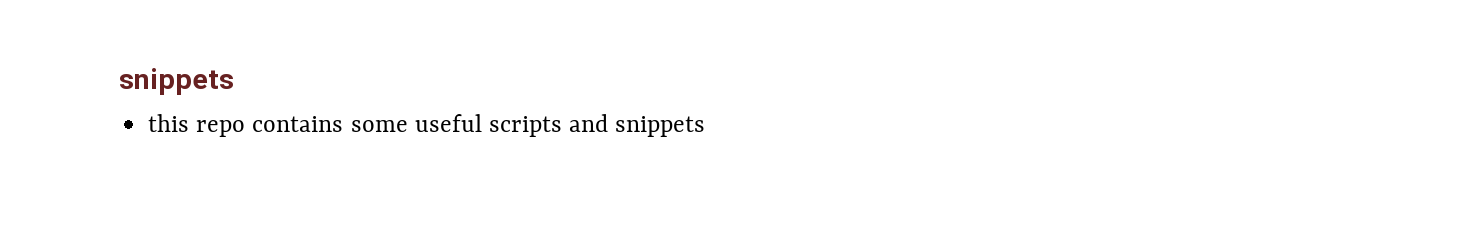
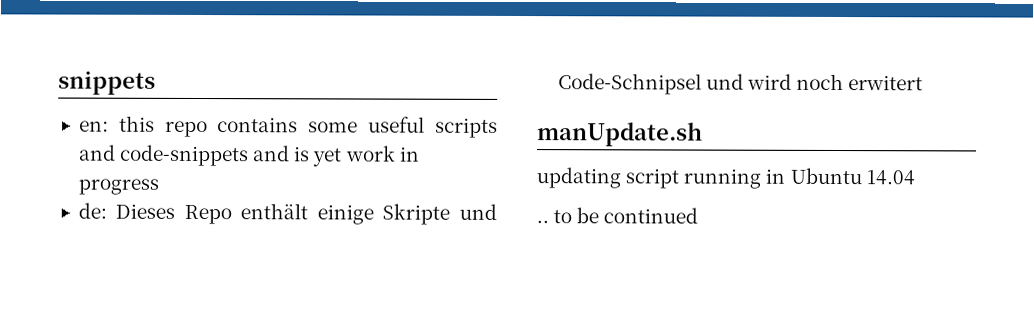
- this repo contains some useful scripts and snippets
+ en: this repo contains some useful scripts and code-snippets and is yet work in progress
+ de: Dieses Repo enthält einige Skripte und Code-Schnipsel und wird noch erwitert
+ manUpdate.sh
+ updating script running in Ubuntu 14.04
+ .. to be continued

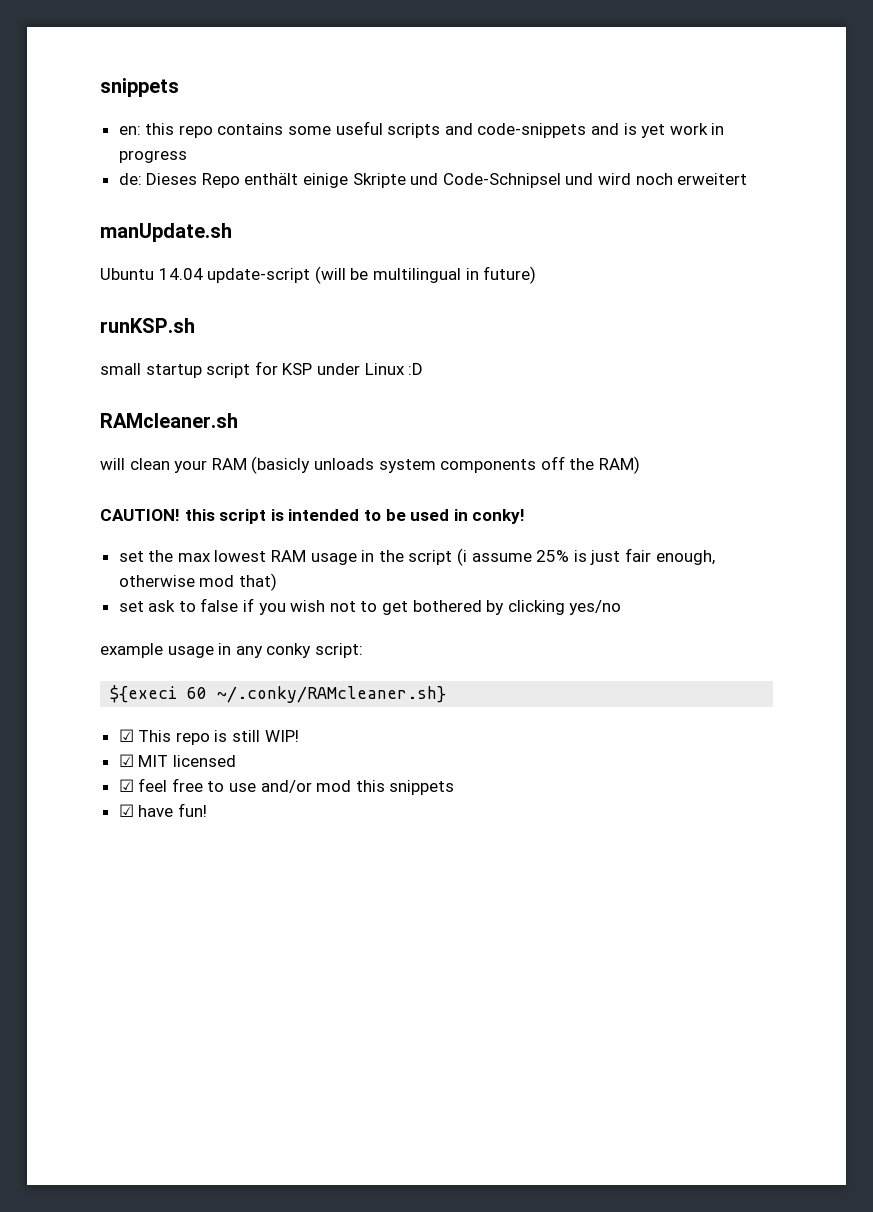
- de: Dieses Repo enthält einige Skripte und Code-Schnipsel und wird noch erwitert
+ de: Dieses Repo enthält einige Skripte und Code-Schnipsel und wird noch erweitert
- updating script running in Ubuntu 14.04
- .. to be continued
+ Ubuntu 14.04 update-script (will be multilingual in future)
+ runKSP.sh
+ small startup script for KSP under Linux :D
+ RAMcleaner.sh
+ will clean your RAM (basicly unloads system components off the RAM)
+ CAUTION! this script is intended to be used in conky!
+ set the max lowest RAM usage in the script (i assume 25% is just fair enough, otherwise mod that)
+ set ask to false if you wish not to get bothered by clicking yes/no
+ example usage in any conky script:
+ ${execi 60 ~/.conky/RAMcleaner.sh}
+ ☑ This repo is still WIP!
+ ☑ MIT licensed
+ ☑ feel free to use and/or mod this snippets
+ ☑ have fun!

